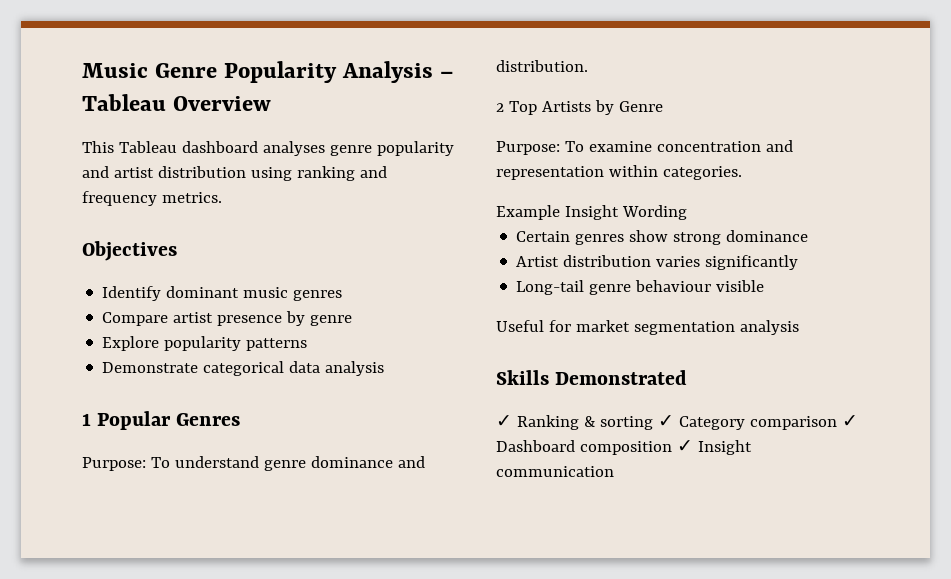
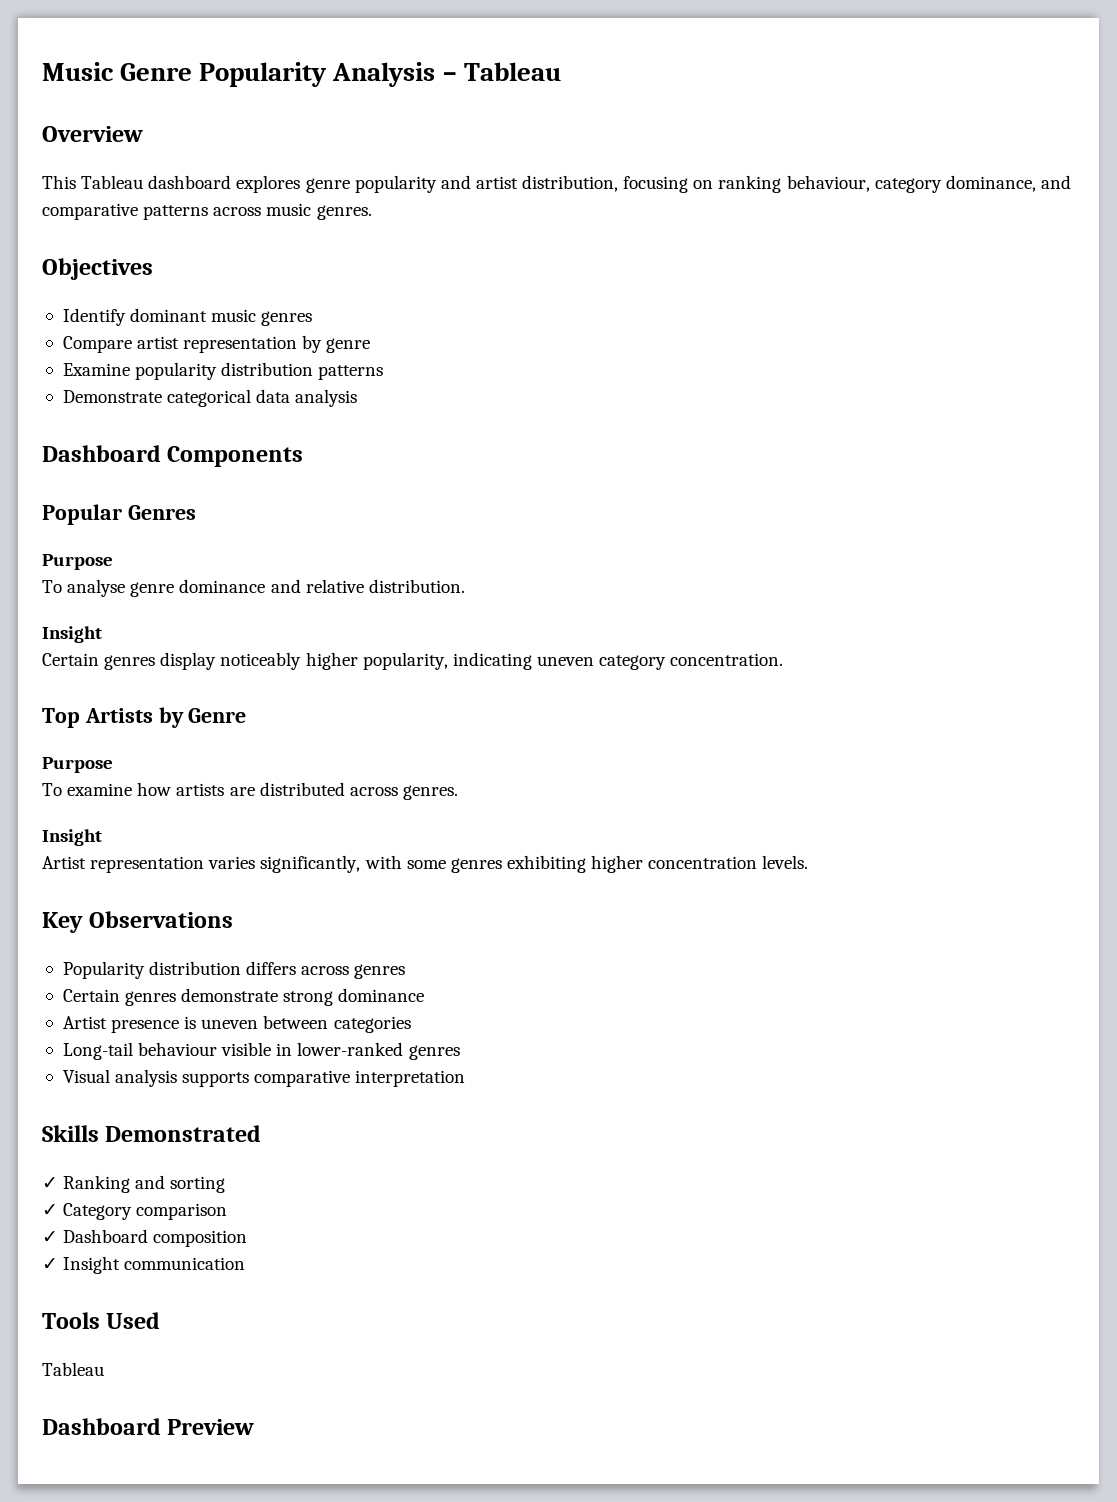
- Music Genre Popularity Analysis – Tableau Overview
+ Music Genre Popularity Analysis – Tableau
+ Overview
- This Tableau dashboard analyses genre popularity and artist distribution using ranking and frequency metrics.
+ This Tableau dashboard explores genre popularity and artist distribution, focusing on ranking behaviour, category dominance, and comparative patterns across music genres.
- Compare artist presence by genre
+ Compare artist representation by genre
- Explore popularity patterns
+ Examine popularity distribution patterns
- 1 Popular Genres
- Purpose: To understand genre dominance and distribution.
- 2 Top Artists by Genre
- Purpose: To examine concentration and representation within categories.
- Example Insight Wording
- Certain genres show strong dominance
+ Dashboard Components
+ Popular Genres
+ Purpose
+ To analyse genre dominance and relative distribution.
+ Insight
+ Certain genres display noticeably higher popularity, indicating uneven category concentration.
+ Top Artists by Genre
+ Purpose
+ To examine how artists are distributed across genres.
+ Insight
+ Artist representation varies significantly, with some genres exhibiting higher concentration levels.
+ Key Observations
+ Popularity distribution differs across genres
+ Certain genres demonstrate strong dominance
- Artist distribution varies significantly
+ Artist presence is uneven between categories
- Long-tail genre behaviour visible
- Useful for market segmentation analysis
+ Long-tail behaviour visible in lower-ranked genres
+ Visual analysis supports comparative interpretation
- ✓ Ranking & sorting ✓ Category comparison ✓ Dashboard composition ✓ Insight communication
+ ✓ Ranking and sorting
+ ✓ Category comparison
+ ✓ Dashboard composition
+ ✓ Insight communication
+ Tools Used
+ Tableau
+ Dashboard Preview

